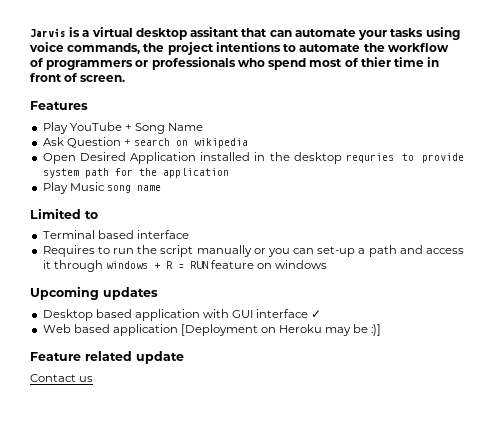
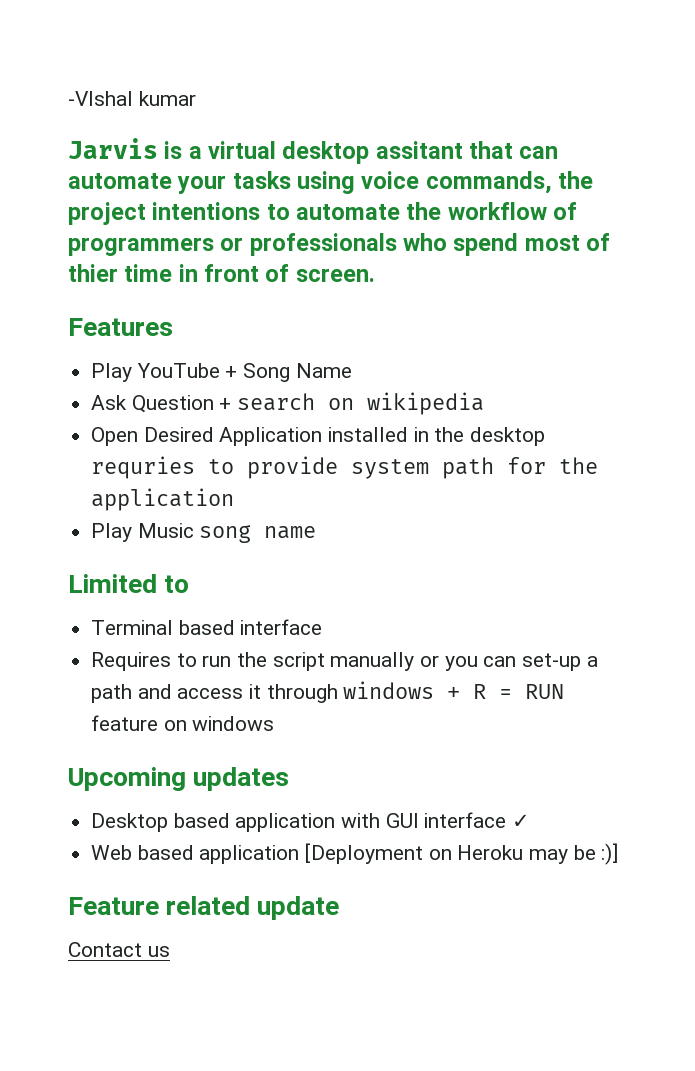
+ -VIshal kumar

